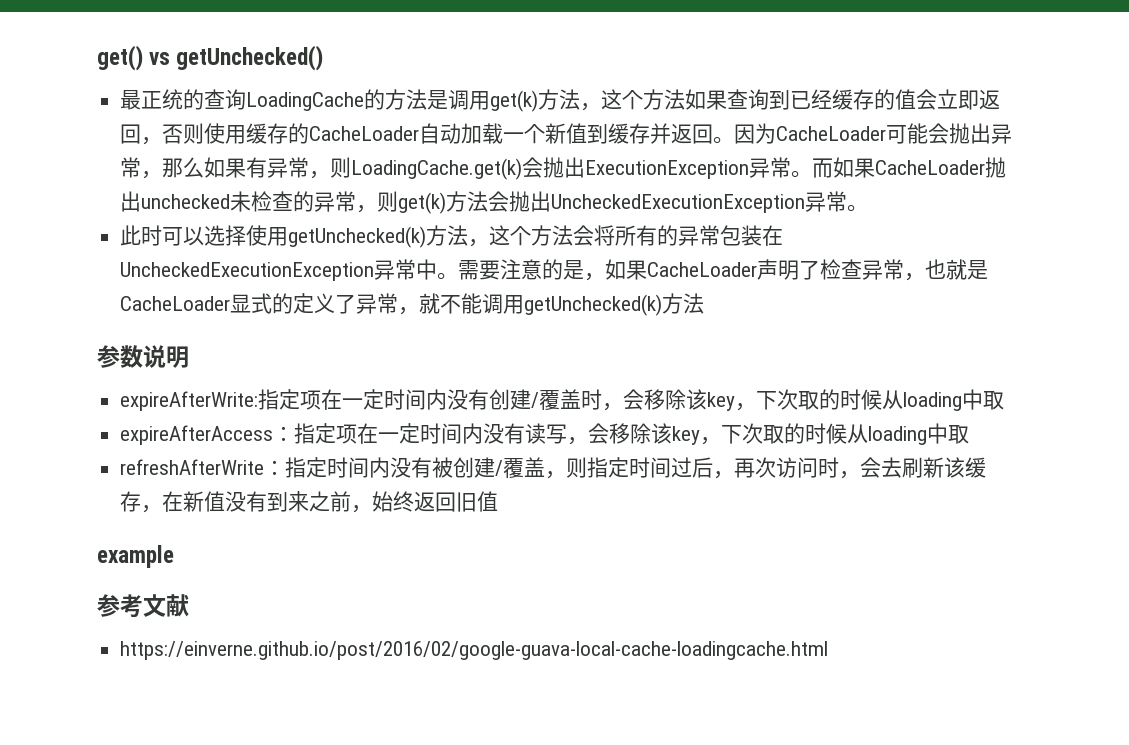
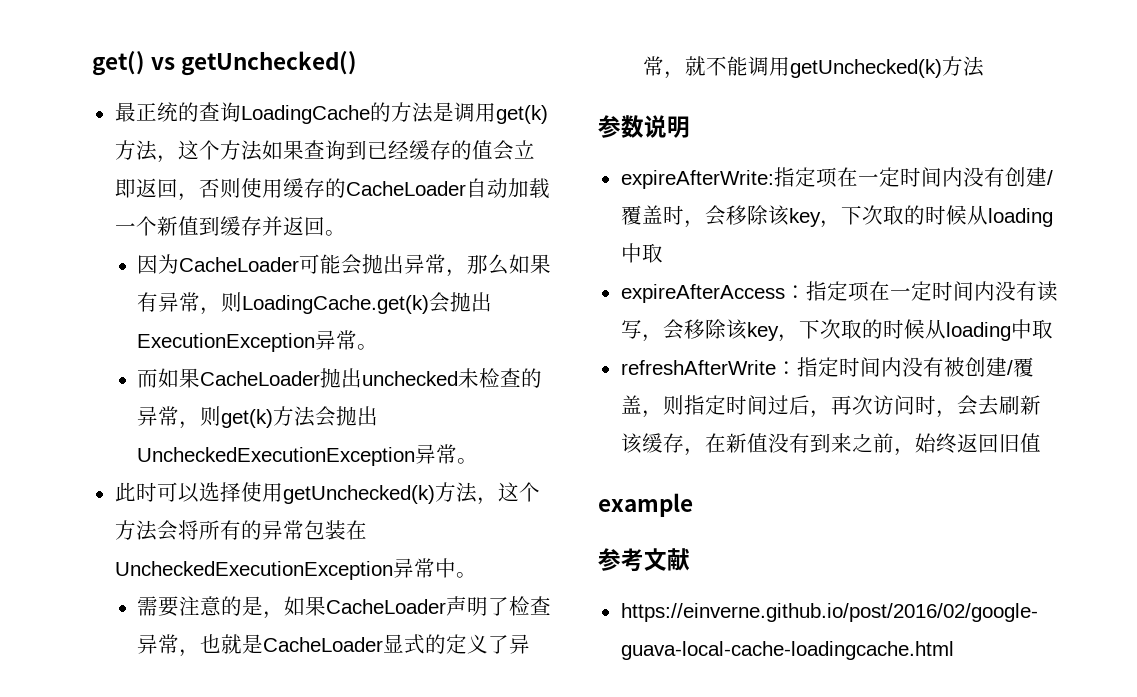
- 最正统的查询LoadingCache的方法是调用get(k)方法，这个方法如果查询到已经缓存的值会立即返回，否则使用缓存的CacheLoader自动加载一个新值到缓存并返回。因为CacheLoader可能会抛出异常，那么如果有异常，则LoadingCache.get(k)会抛出ExecutionException异常。而如果CacheLoader抛出unchecked未检查的异常，则get(k)方法会抛出UncheckedExecutionException异常。
+ 最正统的查询LoadingCache的方法是调用get(k)方法，这个方法如果查询到已经缓存的值会立即返回，否则使用缓存的CacheLoader自动加载一个新值到缓存并返回。
+ 因为CacheLoader可能会抛出异常，那么如果有异常，则LoadingCache.get(k)会抛出ExecutionException异常。
+ 而如果CacheLoader抛出unchecked未检查的异常，则get(k)方法会抛出UncheckedExecutionException异常。
- 此时可以选择使用getUnchecked(k)方法，这个方法会将所有的异常包装在UncheckedExecutionException异常中。需要注意的是，如果CacheLoader声明了检查异常，也就是CacheLoader显式的定义了异常，就不能调用getUnchecked(k)方法
+ 此时可以选择使用getUnchecked(k)方法，这个方法会将所有的异常包装在UncheckedExecutionException异常中。
+ 需要注意的是，如果CacheLoader声明了检查异常，也就是CacheLoader显式的定义了异常，就不能调用getUnchecked(k)方法

